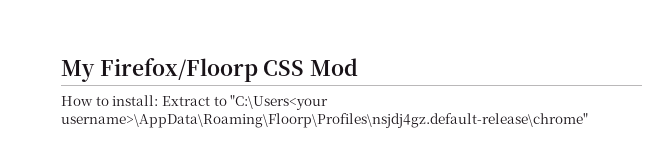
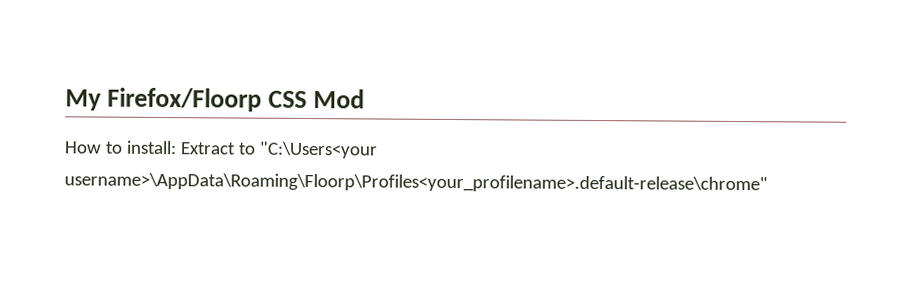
- How to install: Extract to "C:\Users<your username>\AppData\Roaming\Floorp\Profiles\nsjdj4gz.default-release\chrome"
+ How to install: Extract to "C:\Users<your username>\AppData\Roaming\Floorp\Profiles<your_profilename>.default-release\chrome"

